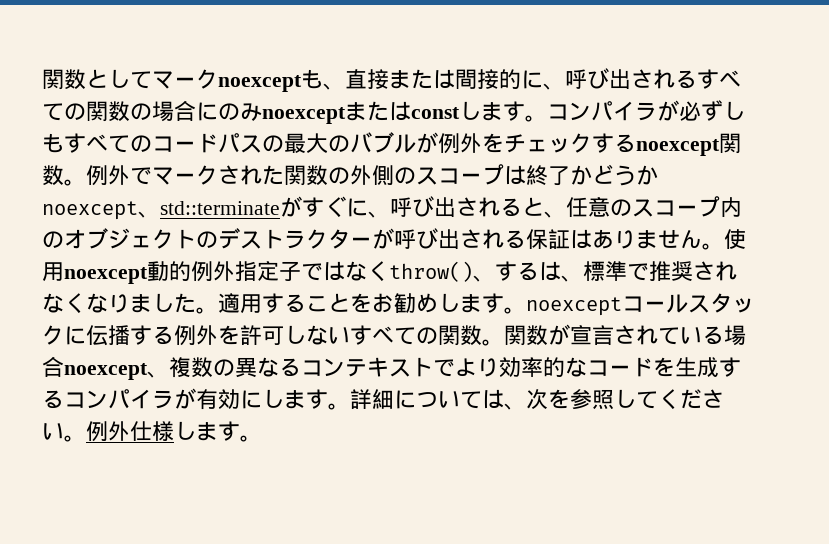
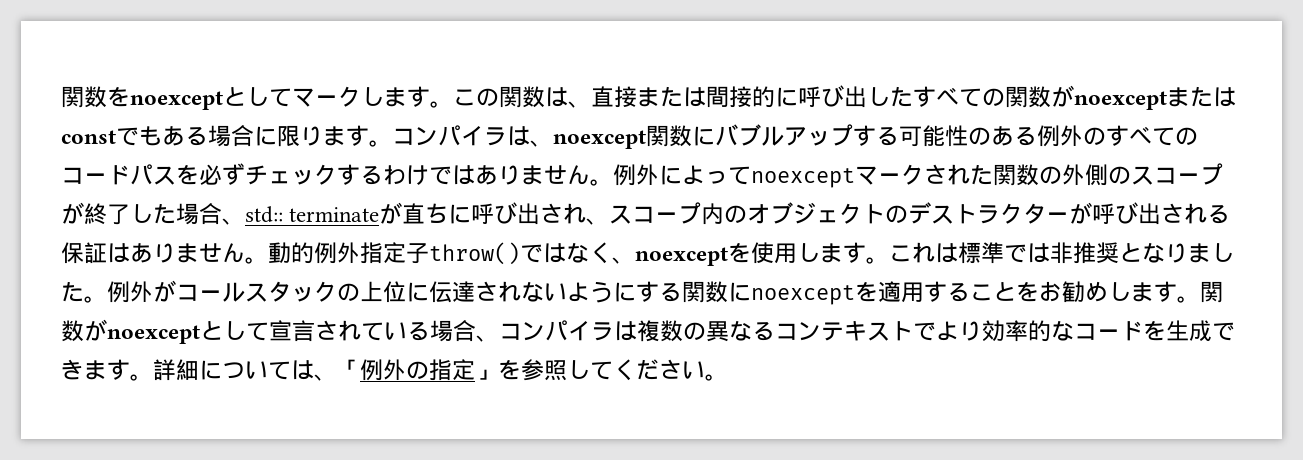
- 関数としてマークnoexceptも、直接または間接的に、呼び出されるすべての関数の場合にのみnoexceptまたはconstします。コンパイラが必ずしもすべてのコードパスの最大のバブルが例外をチェックするnoexcept関数。例外でマークされた関数の外側のスコープは終了かどうかnoexcept、std::terminateがすぐに、呼び出されると、任意のスコープ内のオブジェクトのデストラクターが呼び出される保証はありません。
+ 関数をnoexceptとしてマークします。この関数は、直接または間接的に呼び出したすべての関数がnoexceptまたはconstでもある場合に限ります。コンパイラは、noexcept関数にバブルアップする可能性のある例外のすべてのコードパスを必ずチェックするわけではありません。例外によってnoexceptマークされた関数の外側のスコープが終了した場合、std:: terminateが直ちに呼び出され、スコープ内のオブジェクトのデストラクターが呼び出される保証はありません。
- 使用noexcept動的例外指定子ではなくthrow()、するは、標準で推奨されなくなりました。適用することをお勧めします。noexceptコールスタックに伝播する例外を許可しないすべての関数。関数が宣言されている場合noexcept、複数の異なるコンテキストでより効率的なコードを生成するコンパイラが有効にします。
+ 動的例外指定子throw()ではなく、noexceptを使用します。これは標準では非推奨となりました。例外がコールスタックの上位に伝達されないようにする関数にnoexceptを適用することをお勧めします。関数がnoexceptとして宣言されている場合、コンパイラは複数の異なるコンテキストでより効率的なコードを生成できます。
- 詳細については、次を参照してください。例外仕様します。
+ 詳細については、「例外の指定」を参照してください。

